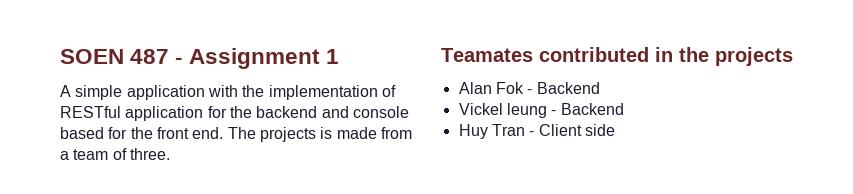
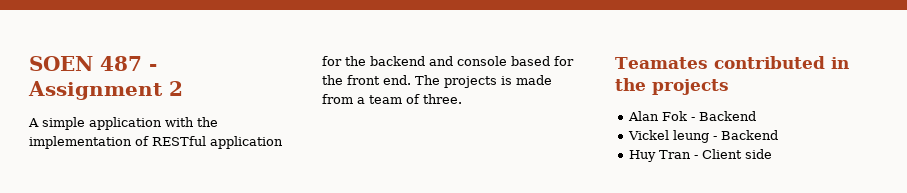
- SOEN 487 - Assignment 1
+ SOEN 487 - Assignment 2

